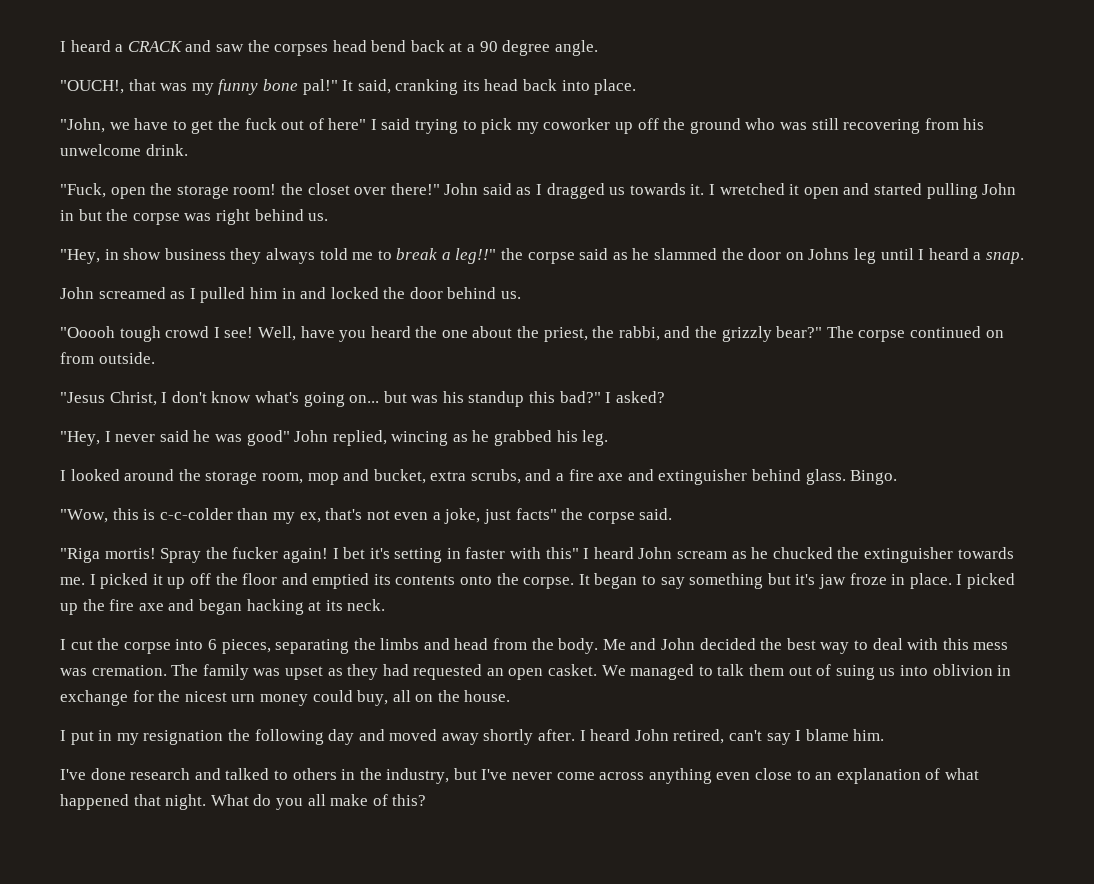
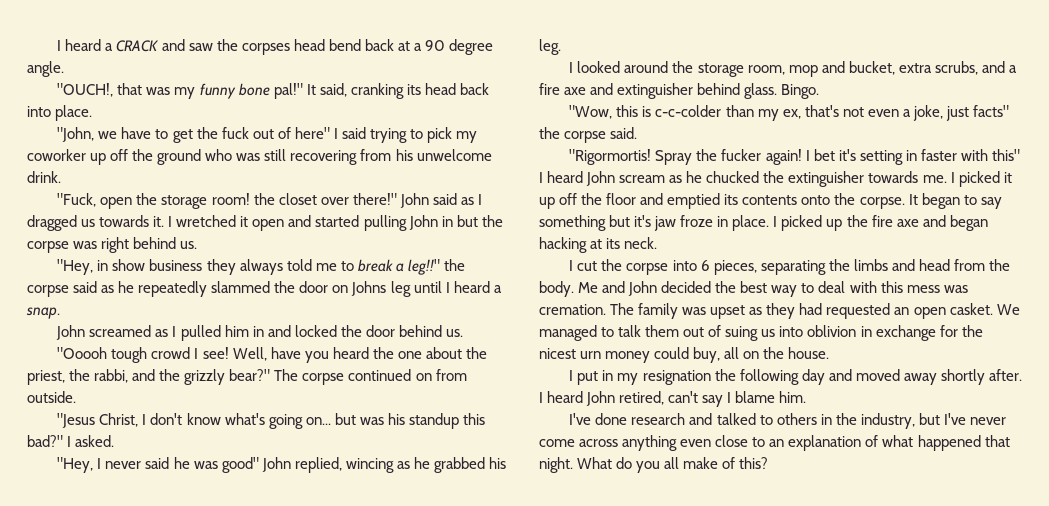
- "Hey, in show business they always told me to break a leg!!" the corpse said as he slammed the door on Johns leg until I heard a snap.
+ "Hey, in show business they always told me to break a leg!!" the corpse said as he repeatedly slammed the door on Johns leg until I heard a snap.
- I asked?
+ I asked.
- "Riga mortis!
+ "Rigormortis!

